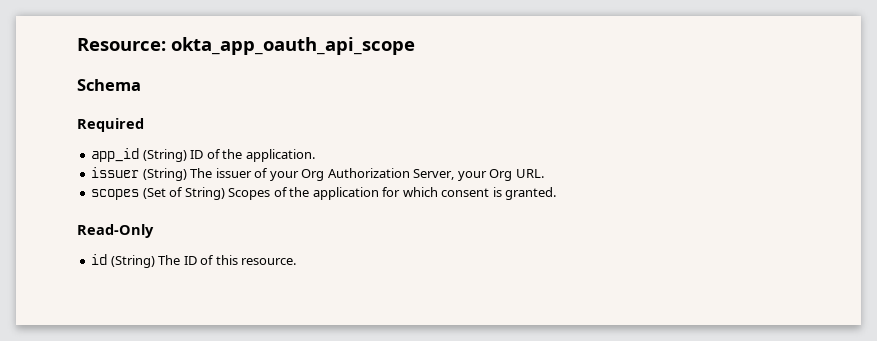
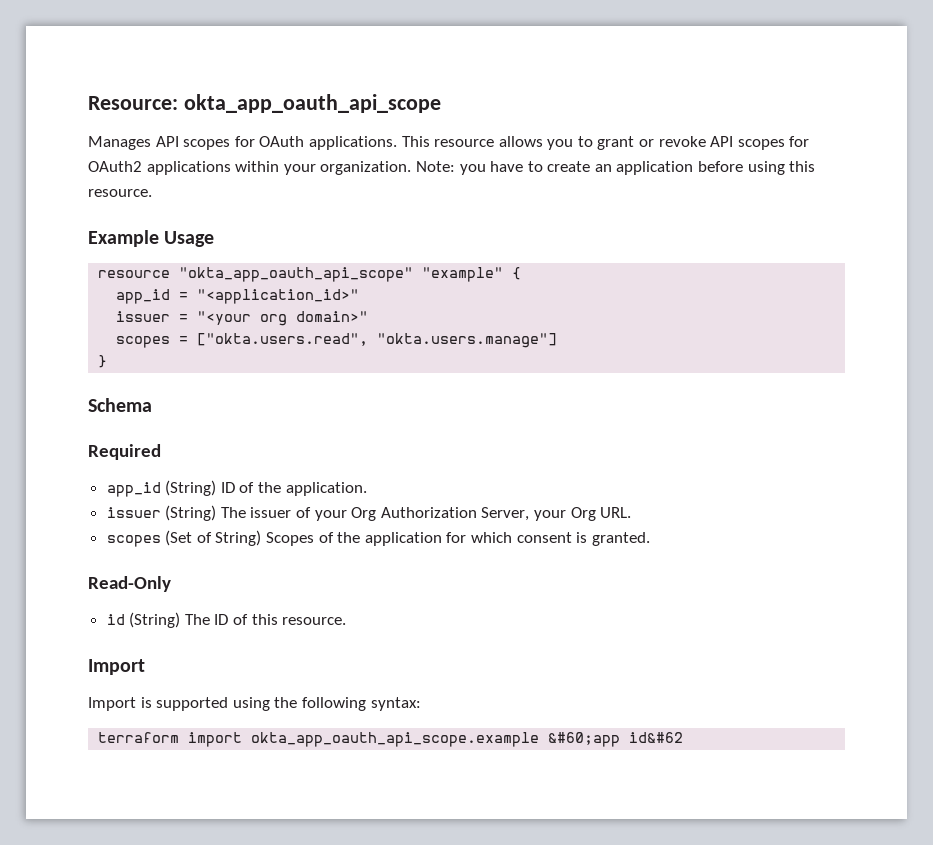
+ Manages API scopes for OAuth applications. This resource allows you to grant or revoke API scopes for OAuth2 applications within your organization. Note: you have to create an application before using this resource.
+ Example Usage
+ resource "okta_app_oauth_api_scope" "example" {
+ app_id = "<application_id>"
+ issuer = "<your org domain>"
+ scopes = ["okta.users.read", "okta.users.manage"]
+ }
  id (String) The ID of this resource.
+ Import
+ Import is supported using the following syntax:
+ terraform import okta_app_oauth_api_scope.example &#60;app id&#62

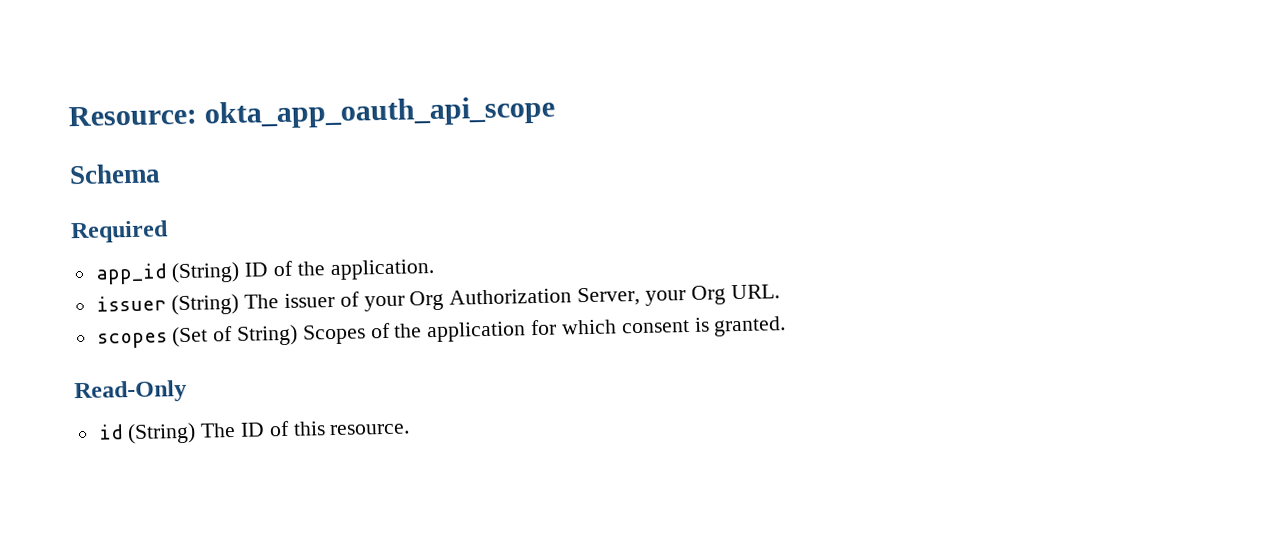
- Manages API scopes for OAuth applications. This resource allows you to grant or revoke API scopes for OAuth2 applications within your organization. Note: you have to create an application before using this resource.
- Example Usage
- resource "okta_app_oauth_api_scope" "example" {
- app_id = "<application_id>"
- issuer = "<your org domain>"
- scopes = ["okta.users.read", "okta.users.manage"]
- }
  id (String) The ID of this resource.
- Import
- Import is supported using the following syntax:
- terraform import okta_app_oauth_api_scope.example &#60;app id&#62

